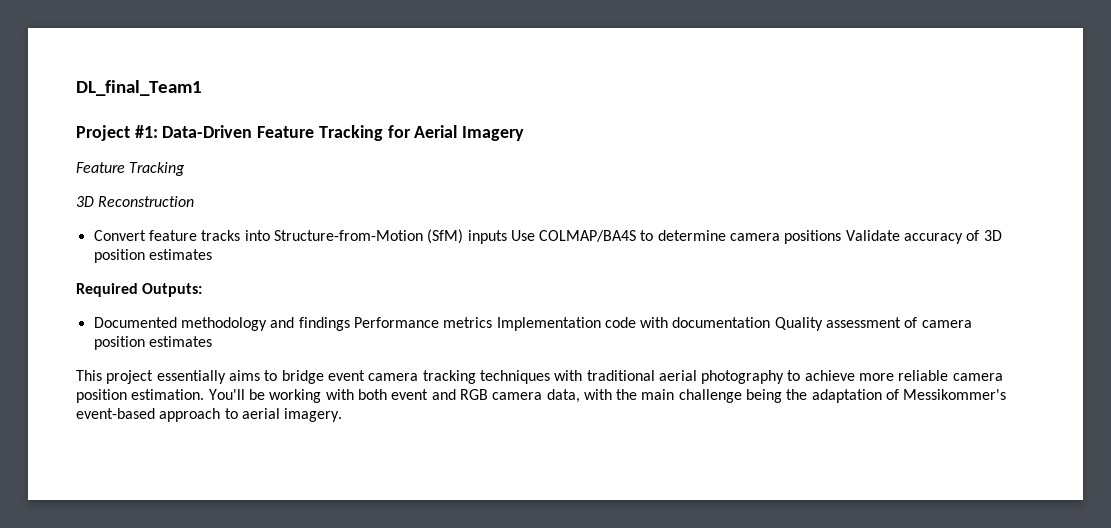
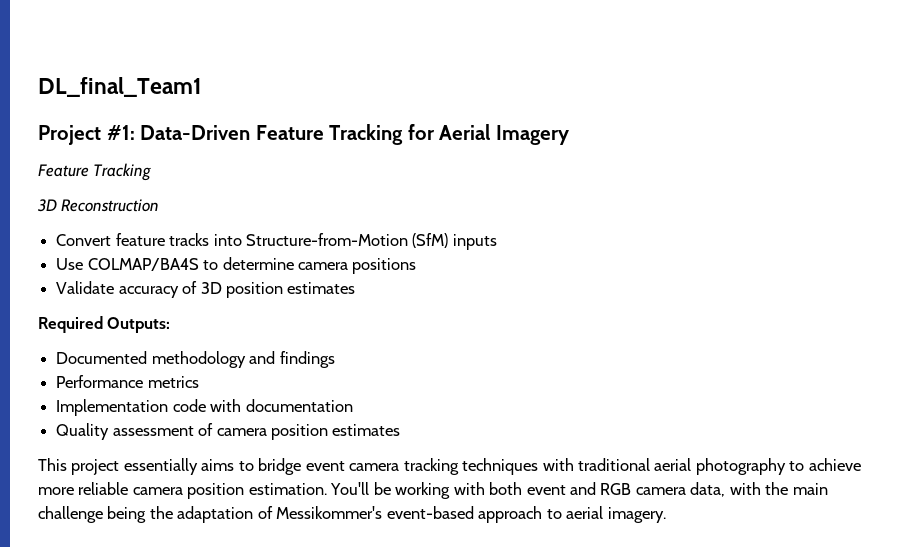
- Convert feature tracks into Structure-from-Motion (SfM) inputs Use COLMAP/BA4S to determine camera positions Validate accuracy of 3D position estimates
+ Convert feature tracks into Structure-from-Motion (SfM) inputs
+ Use COLMAP/BA4S to determine camera positions
+ Validate accuracy of 3D position estimates
- Documented methodology and findings Performance metrics Implementation code with documentation Quality assessment of camera position estimates
+ Documented methodology and findings
+ Performance metrics
+ Implementation code with documentation
+ Quality assessment of camera position estimates

